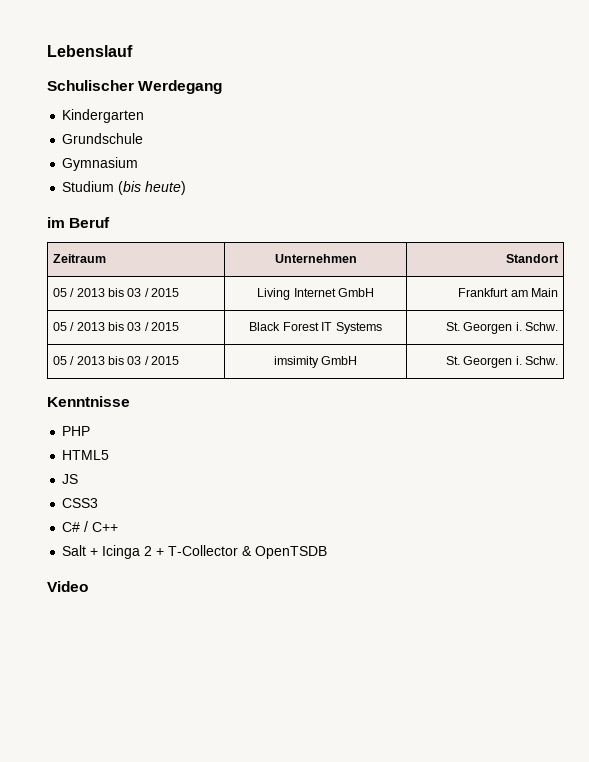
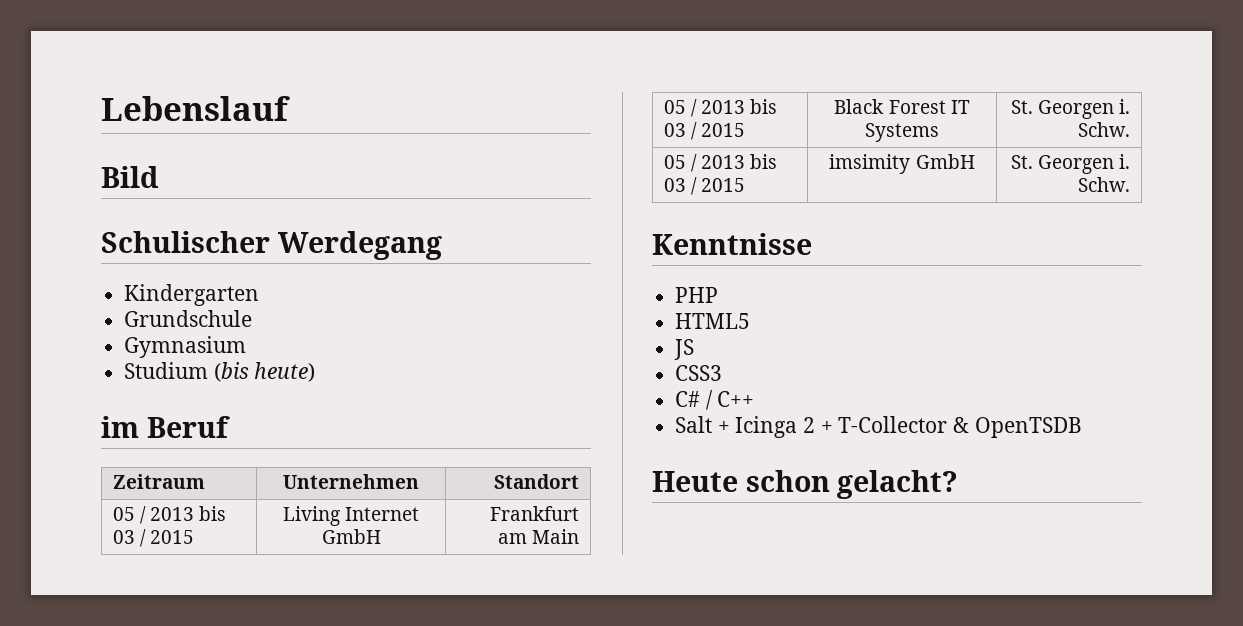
+ Bild
- Video
+ Heute schon gelacht?

